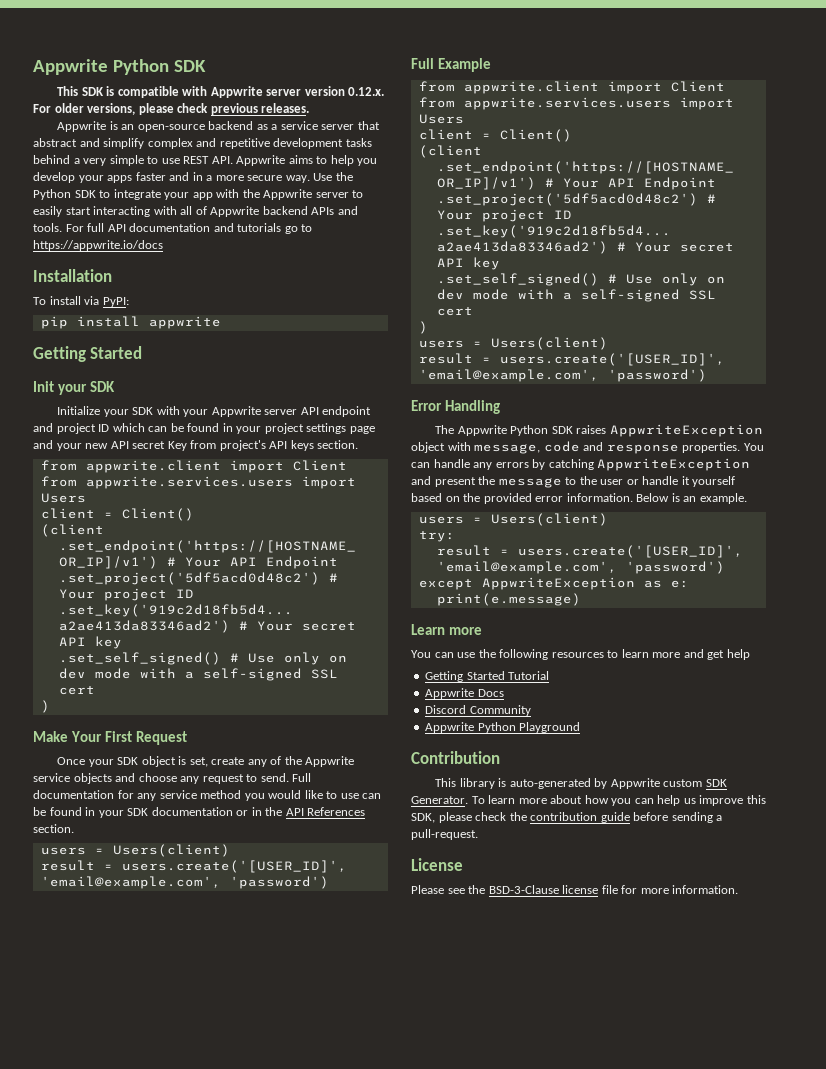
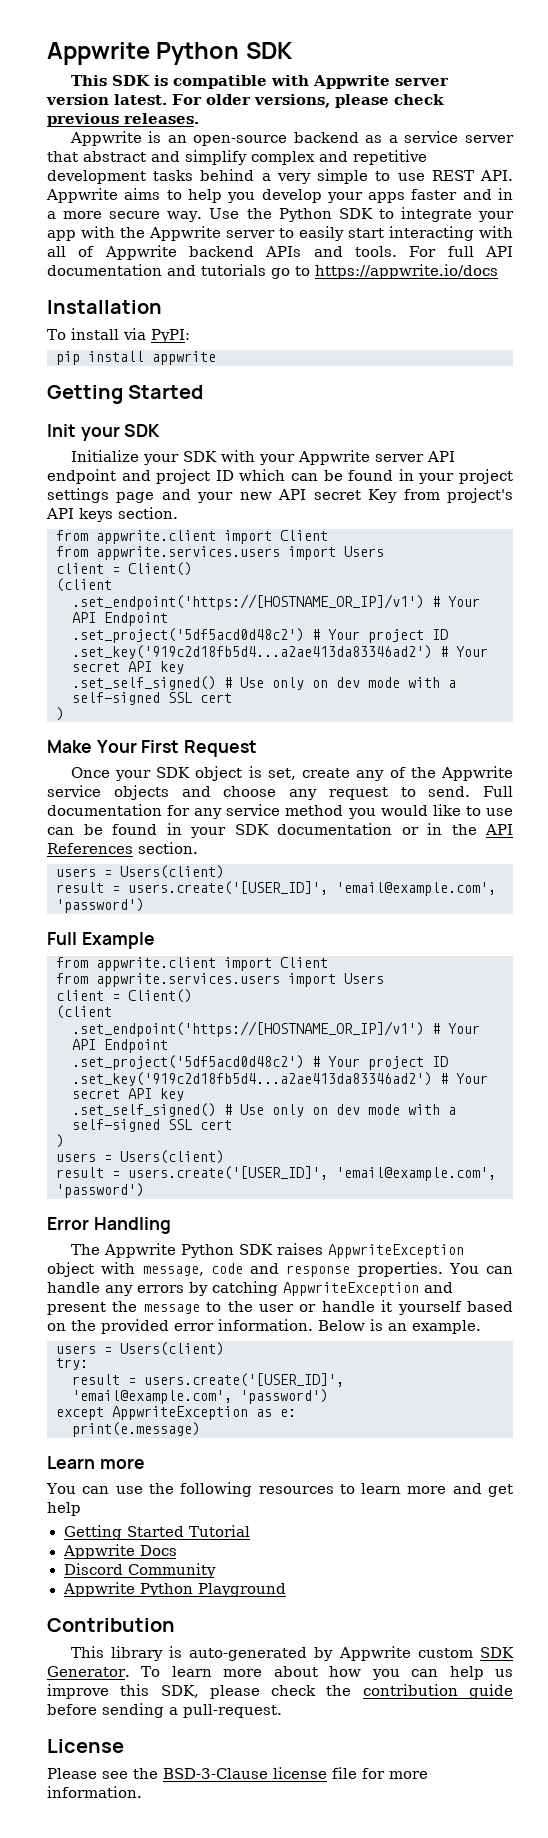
- This SDK is compatible with Appwrite server version 0.12.x. For older versions, please check previous releases.
+ This SDK is compatible with Appwrite server version latest. For older versions, please check previous releases.

